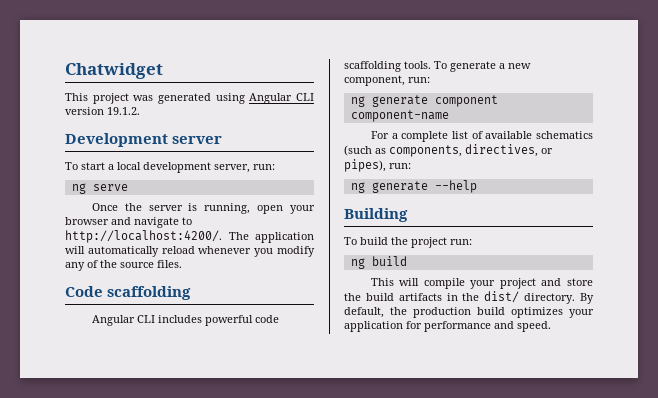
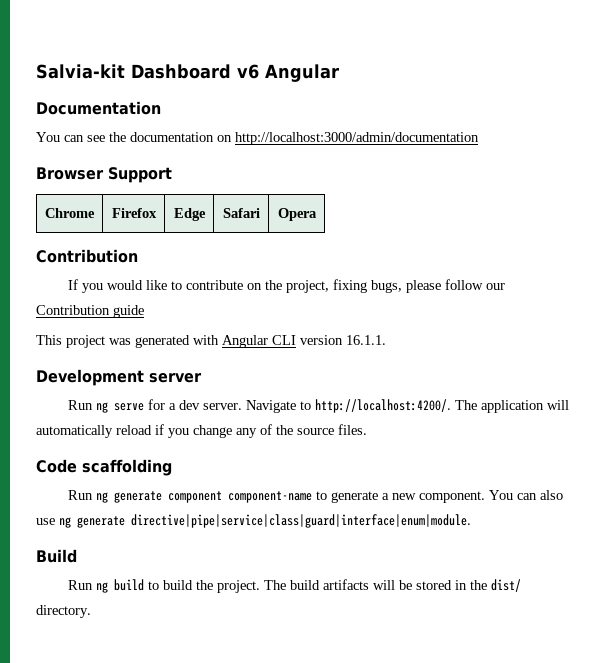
- Chatwidget
+ Salvia-kit Dashboard v6 Angular
+ Documentation
+ You can see the documentation on http://localhost:3000/admin/documentation
+ Browser Support
+ Chrome | Firefox | Edge | Safari | Opera
+ Contribution
+ If you would like to contribute on the project, fixing bugs, please follow our Contribution guide
- This project was generated using Angular CLI version 19.1.2.
+ This project was generated with Angular CLI version 16.1.1.
- To start a local development server, run:
- ng serve
- Once the server is running, open your browser and navigate to http://localhost:4200/.
+ Run ng serve for a dev server. Navigate to http://localhost:4200/.
- The application will automatically reload whenever you modify any of the source files.
+ The application will automatically reload if you change any of the source files.
- Angular CLI includes powerful code scaffolding tools. To generate a new component, run:
- ng generate component component-name
- For a complete list of available schematics (such as components, directives, or pipes), run:
- ng generate --help
- Building
- To build the project run:
- ng build
- This will compile your project and store the build artifacts in the dist/ directory. By default, the production build optimizes your application for performance and speed.
+ Run ng generate component component-name to generate a new component. You can also use ng generate directive|pipe|service|class|guard|interface|enum|module.
+ Build
+ Run ng build to build the project. The build artifacts will be stored in the dist/ directory.

